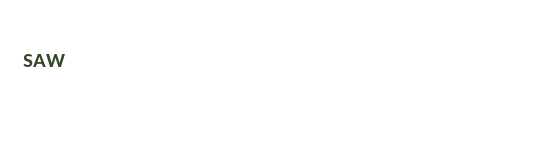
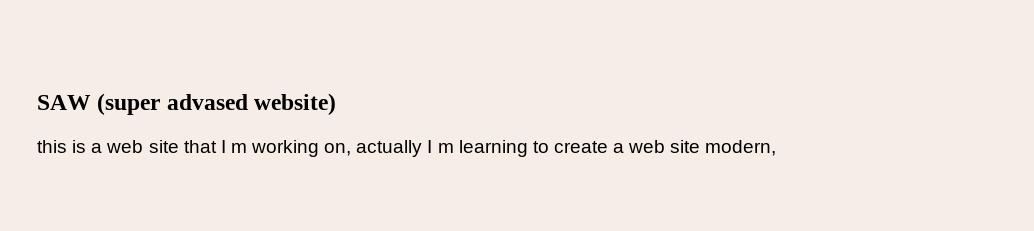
- SAW
+ SAW (super advased website)
+ this is a web site that I m working on, actually I m learning to create a web site modern,

